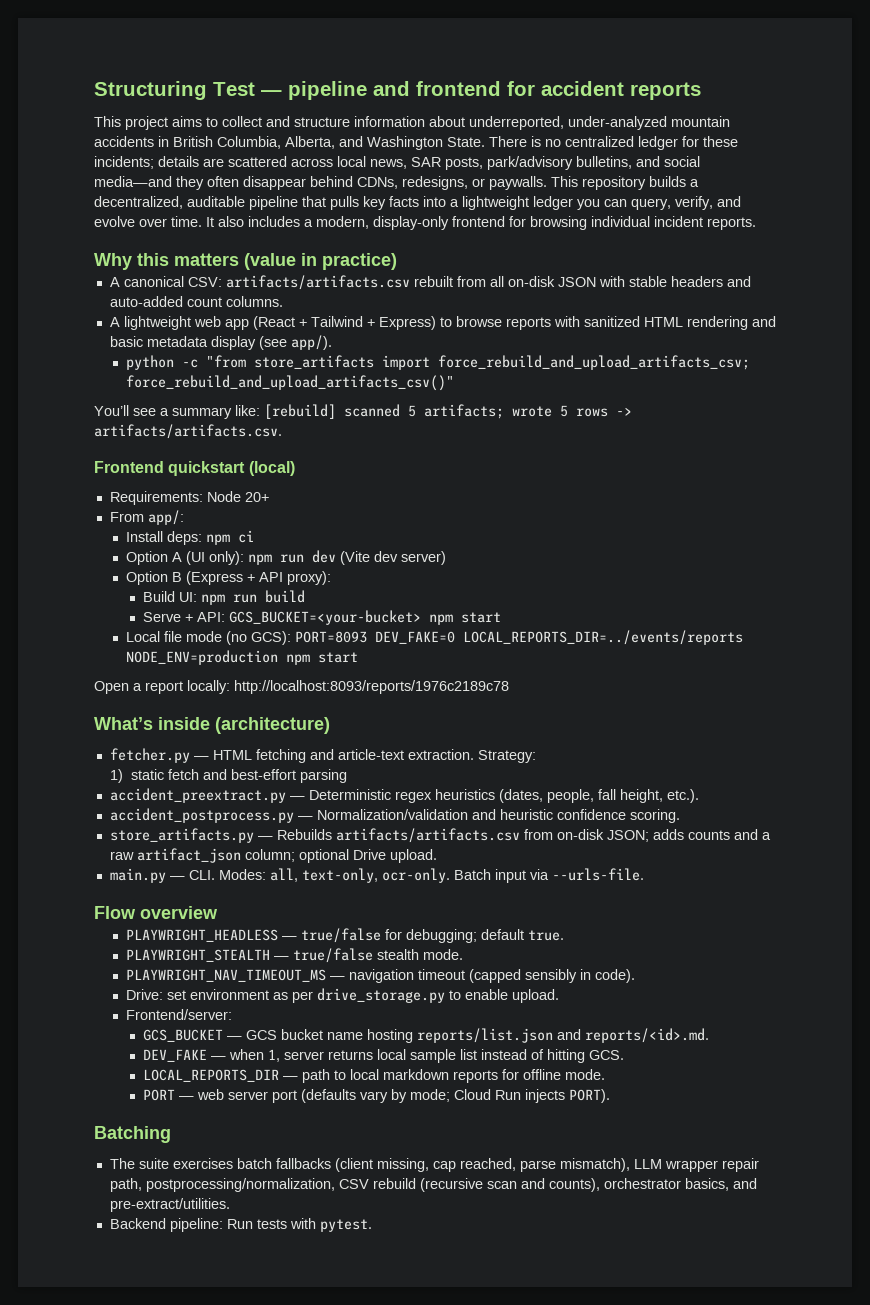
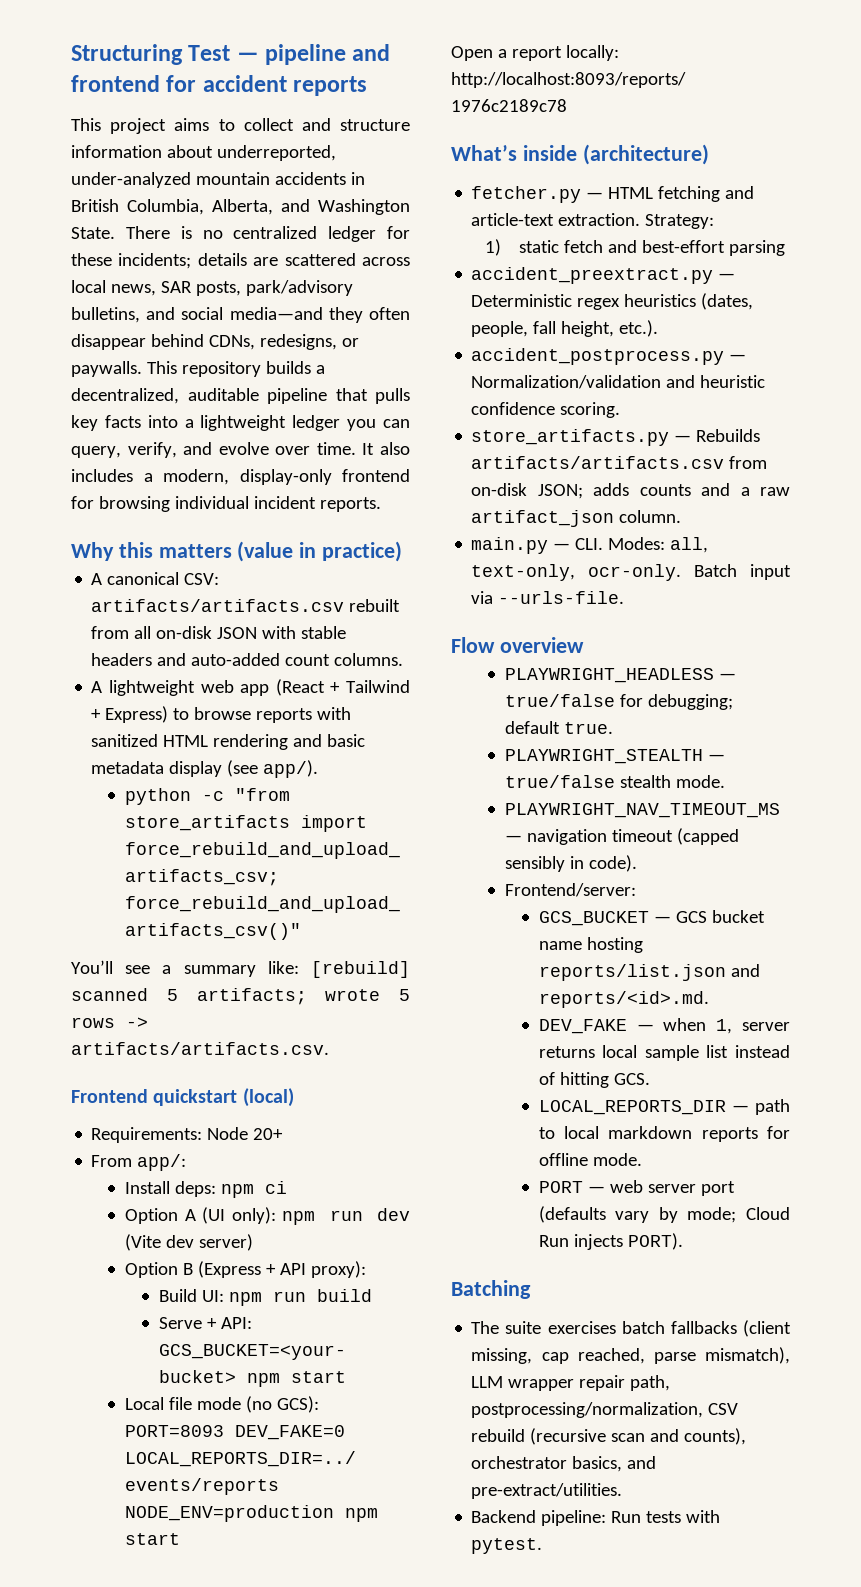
- store_artifacts.py — Rebuilds artifacts/artifacts.csv from on-disk JSON; adds counts and a raw artifact_json column; optional Drive upload.
+ store_artifacts.py — Rebuilds artifacts/artifacts.csv from on-disk JSON; adds counts and a raw artifact_json column.
- Drive: set environment as per drive_storage.py to enable upload.

